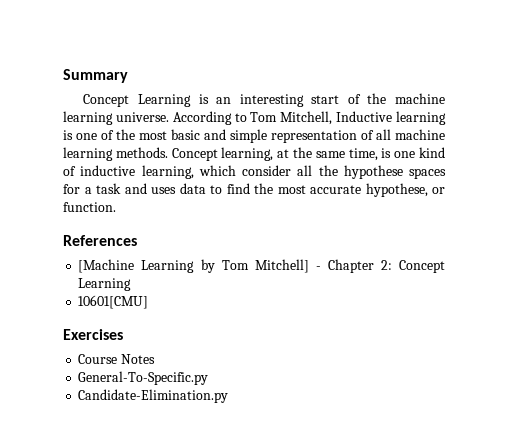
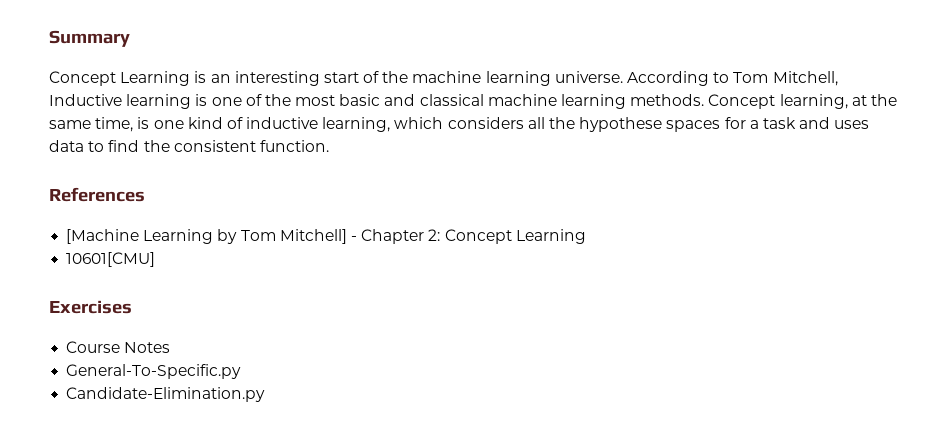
- According to Tom Mitchell, Inductive learning is one of the most basic and simple representation of all machine learning methods.
+ According to Tom Mitchell, Inductive learning is one of the most basic and classical machine learning methods.
- Concept learning, at the same time, is one kind of inductive learning, which consider all the hypothese spaces for a task and uses data to find the most accurate hypothese, or function.
+ Concept learning, at the same time, is one kind of inductive learning, which considers all the hypothese spaces for a task and uses data to find the consistent function.

